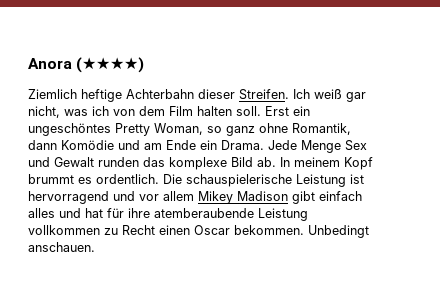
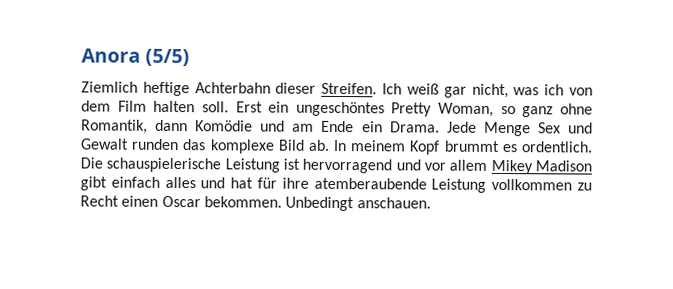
- Anora (★★★★)
+ Anora (5/5)

